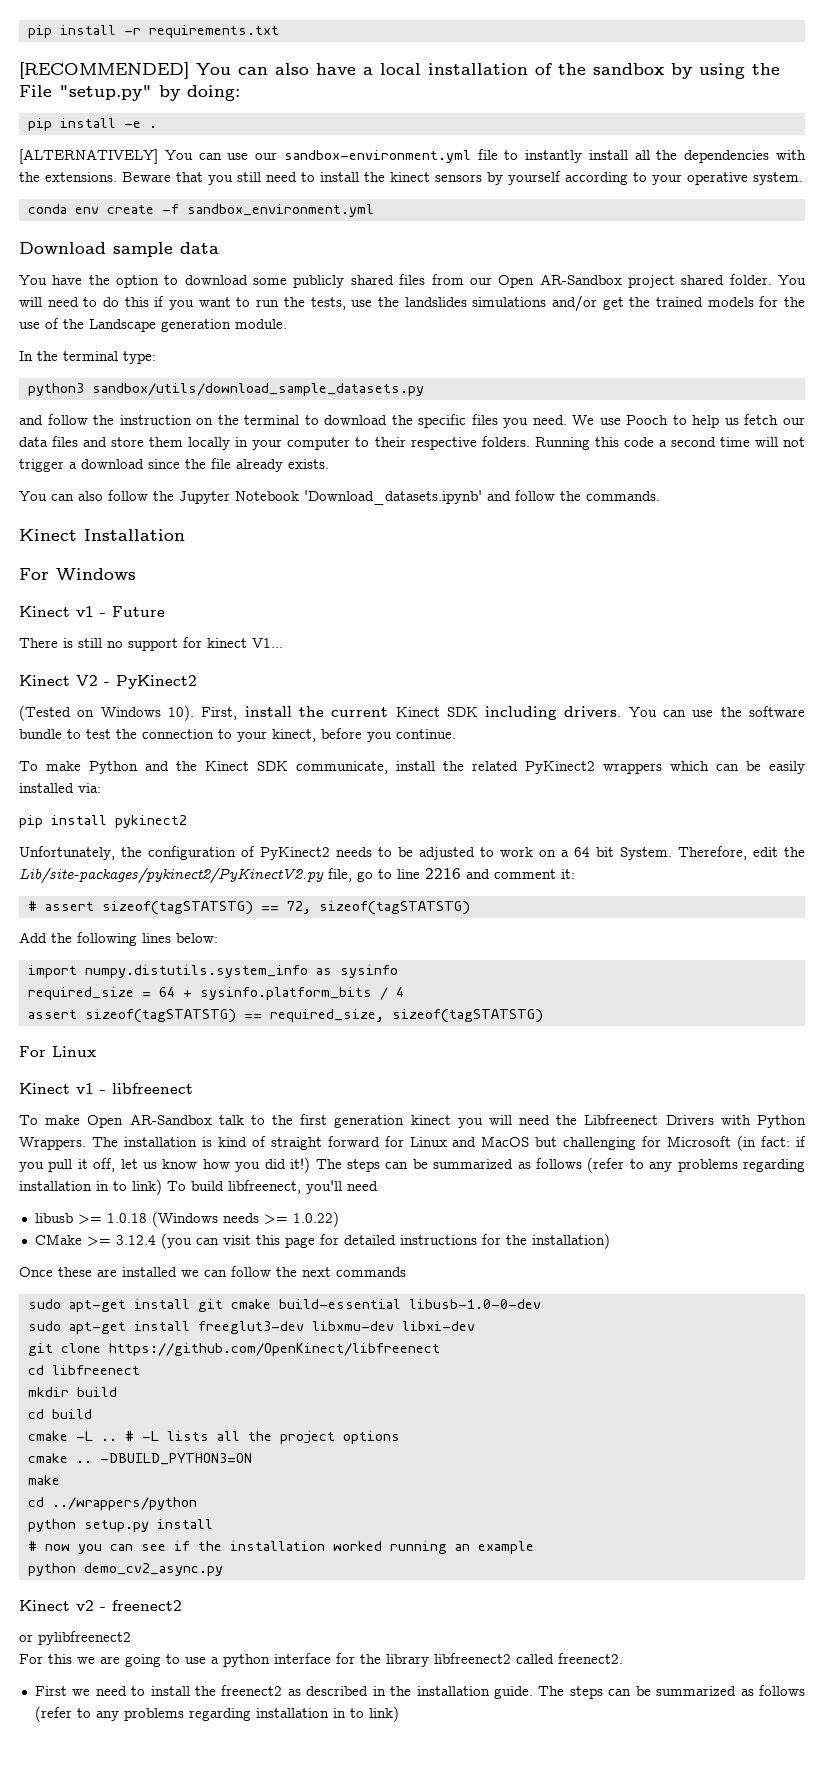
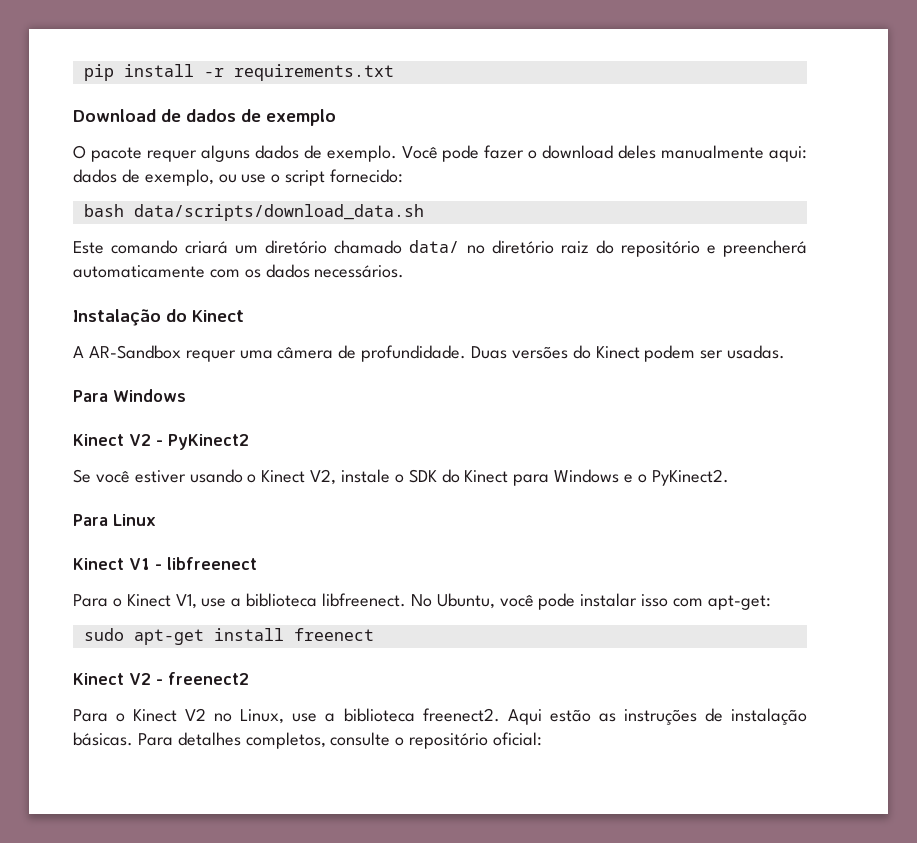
- [RECOMMENDED] You can also have a local installation of the sandbox by using the File "setup.py" by doing:
- pip install -e .
- [ALTERNATIVELY] You can use our sandbox-environment.yml file to instantly install all the dependencies with the extensions. Beware that you still need to install the kinect sensors by yourself according to your operative system.
- conda env create -f sandbox_environment.yml
- Download sample data
- You have the option to download some publicly shared files from our Open AR-Sandbox project shared folder. You will need to do this if you want to run the tests, use the landslides simulations and/or get the trained models for the use of the Landscape generation module.
- In the terminal type:
- python3 sandbox/utils/download_sample_datasets.py
- and follow the instruction on the terminal to download the specific files you need. We use Pooch to help us fetch our data files and store them locally in your computer to their respective folders. Running this code a second time will not trigger a download since the file already exists.
- You can also follow the Jupyter Notebook 'Download_datasets.ipynb' and follow the commands.
- Kinect Installation
- For Windows
- Kinect v1 - Future
- There is still no support for kinect V1...
+ Download de dados de exemplo
+ O pacote requer alguns dados de exemplo. Você pode fazer o download deles manualmente aqui: dados de exemplo, ou use o script fornecido:
+ bash data/scripts/download_data.sh
+ Este comando criará um diretório chamado data/ no diretório raiz do repositório e preencherá automaticamente com os dados necessários.
+ Instalação do Kinect
+ A AR-Sandbox requer uma câmera de profundidade. Duas versões do Kinect podem ser usadas.
+ Para Windows
  Kinect V2 - PyKinect2
- (Tested on Windows 10). First, install the current Kinect SDK including drivers. You can use the software bundle to test the connection to your kinect, before you continue.
- To make Python and the Kinect SDK communicate, install the related PyKinect2 wrappers which can be easily installed via:
- pip install pykinect2
- Unfortunately, the configuration of PyKinect2 needs to be adjusted to work on a 64 bit System. Therefore, edit the Lib/site-packages/pykinect2/PyKinectV2.py file, go to line 2216 and comment it:
- # assert sizeof(tagSTATSTG) == 72, sizeof(tagSTATSTG)
- Add the following lines below:
- import numpy.distutils.system_info as sysinfo
- required_size = 64 + sysinfo.platform_bits / 4
- assert sizeof(tagSTATSTG) == required_size, sizeof(tagSTATSTG)
- For Linux
+ Se você estiver usando o Kinect V2, instale o SDK do Kinect para Windows e o PyKinect2.
+ Para Linux
- Kinect v1 - libfreenect
+ Kinect V1 - libfreenect
- To make Open AR-Sandbox talk to the first generation kinect you will need the Libfreenect Drivers with Python Wrappers. The installation is kind of straight forward for Linux and MacOS but challenging for Microsoft (in fact: if you pull it off, let us know how you did it!) The steps can be summarized as follows (refer to any problems regarding installation in to link) To build libfreenect, you'll need
- libusb >= 1.0.18 (Windows needs >= 1.0.22)
- CMake >= 3.12.4 (you can visit this page for detailed instructions for the installation)
- Once these are installed we can follow the next commands
- sudo apt-get install git cmake build-essential libusb-1.0-0-dev
- sudo apt-get install freeglut3-dev libxmu-dev libxi-dev
- git clone https://github.com/OpenKinect/libfreenect
- cd libfreenect
- mkdir build
- cd build
- cmake -L .. # -L lists all the project options
- cmake .. -DBUILD_PYTHON3=ON
- make
- cd ../wrappers/python
- python setup.py install
- # now you can see if the installation worked running an example
- python demo_cv2_async.py
- Kinect v2 - freenect2
+ Para o Kinect V1, use a biblioteca libfreenect. No Ubuntu, você pode instalar isso com apt-get:
+ sudo apt-get install freenect
+ Kinect V2 - freenect2
- or pylibfreenect2
- For this we are going to use a python interface for the library libfreenect2 called freenect2.
- First we need to install the freenect2 as described in the installation guide. The steps can be summarized as follows (refer to any problems regarding installation in to link)
+ Para o Kinect V2 no Linux, use a biblioteca freenect2. Aqui estão as instruções de instalação básicas. Para detalhes completos, consulte o repositório oficial:

